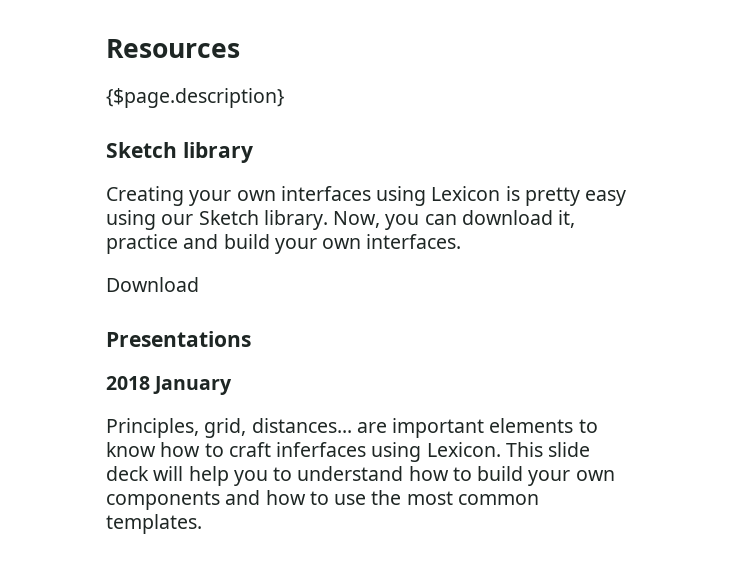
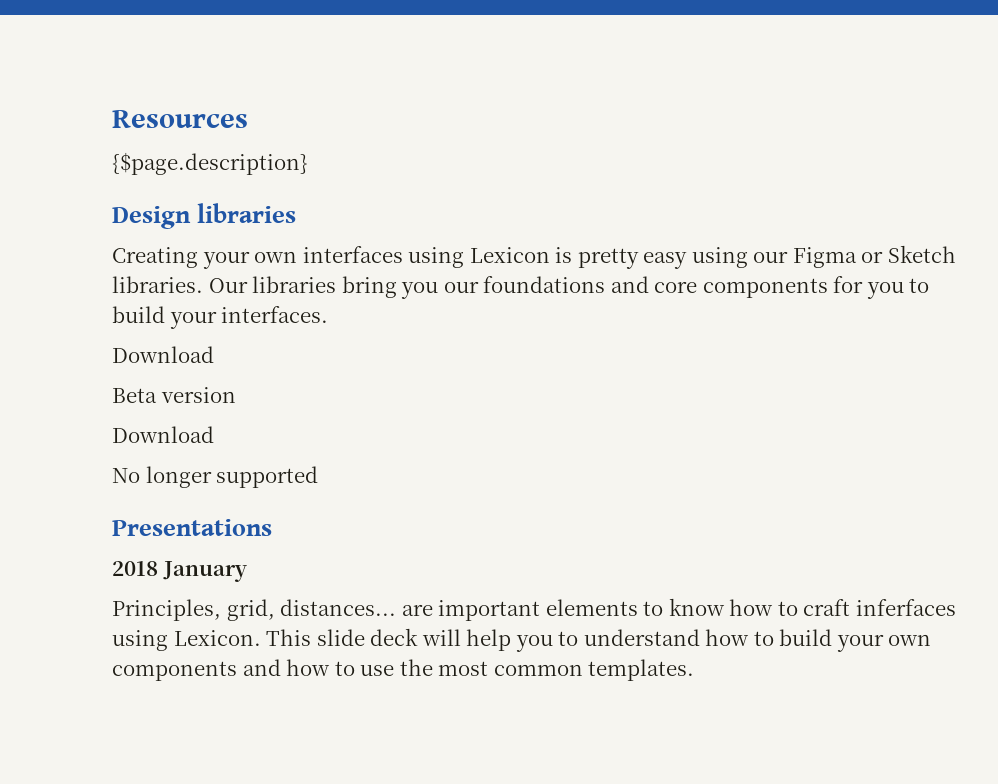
- Sketch library
+ Design libraries
- Creating your own interfaces using Lexicon is pretty easy using our Sketch library. Now, you can download it, practice and build your own interfaces.
+ Creating your own interfaces using Lexicon is pretty easy using our Figma or Sketch libraries. Our libraries bring you our foundations and core components for you to build your interfaces.
+ Beta version
+ Download
+ No longer supported

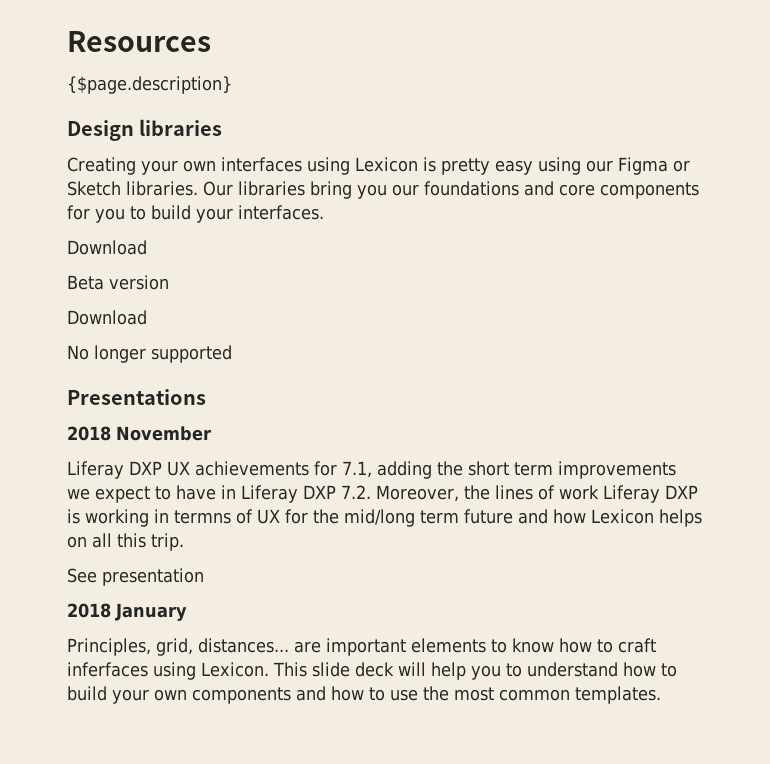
+ 2018 November
+ Liferay DXP UX achievements for 7.1, adding the short term improvements we expect to have in Liferay DXP 7.2. Moreover, the lines of work Liferay DXP is working in termns of UX for the mid/long term future and how Lexicon helps on all this trip.
+ See presentation

